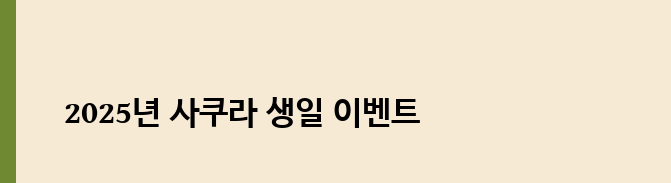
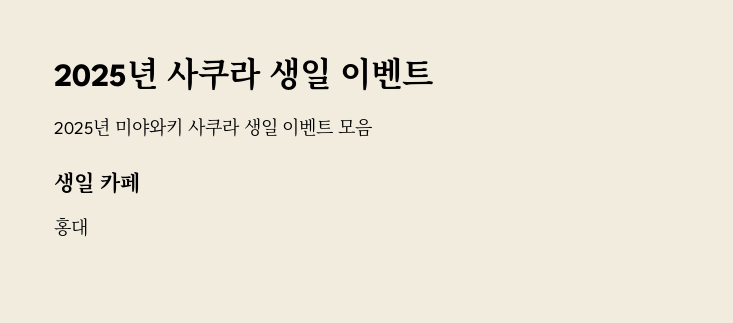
+ 2025년 미야와키 사쿠라 생일 이벤트 모음
+ 생일 카페
+ 홍대

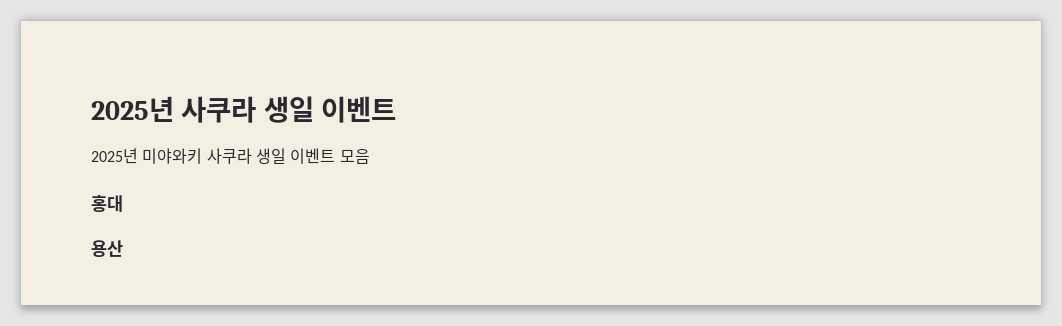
- 생일 카페
  홍대
+ 용산

